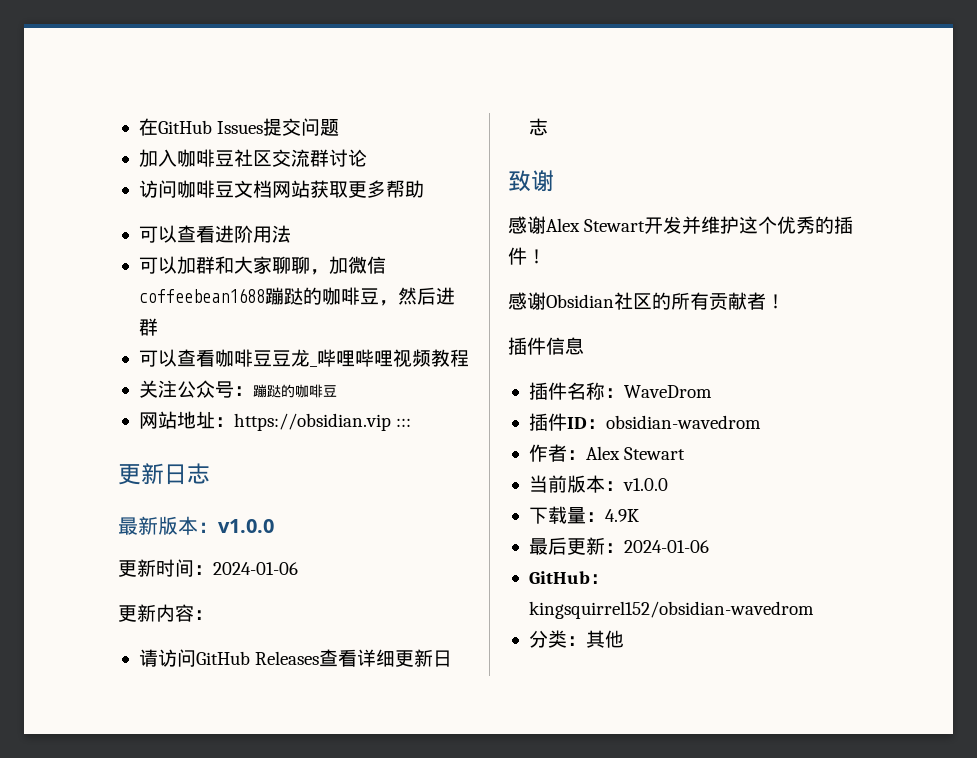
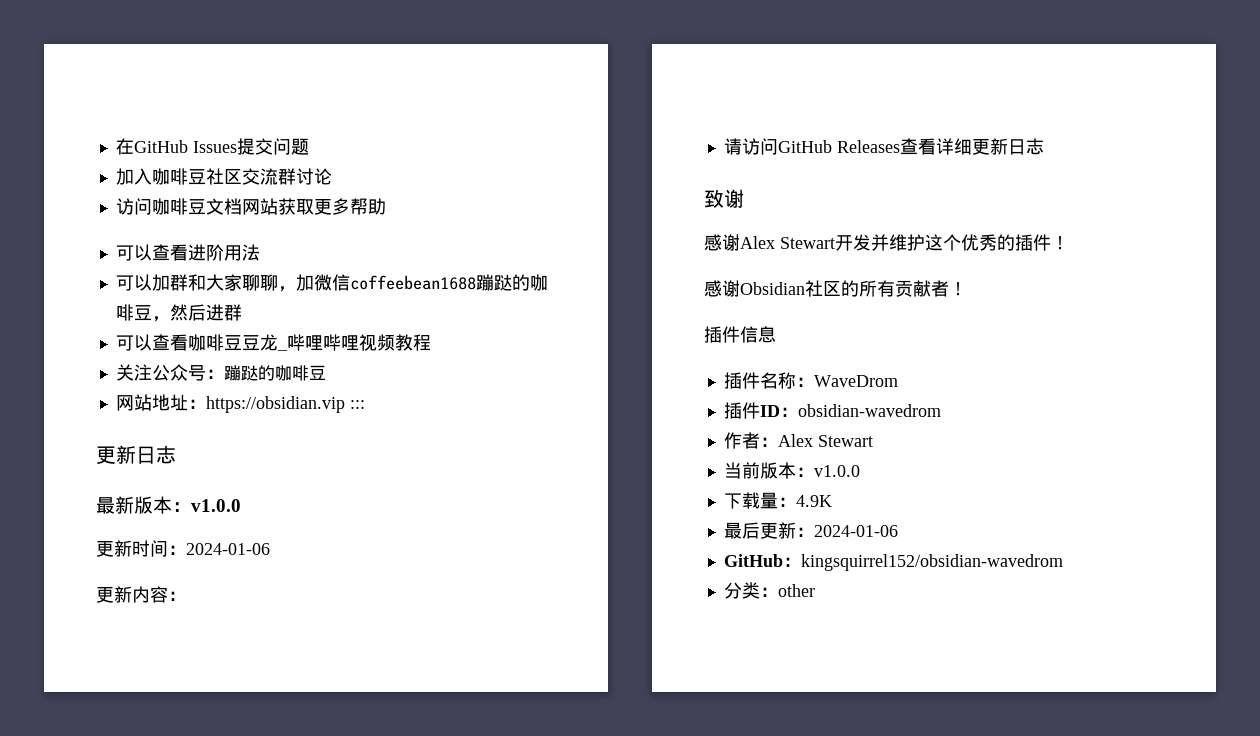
- 分类：其他
+ 分类：other

